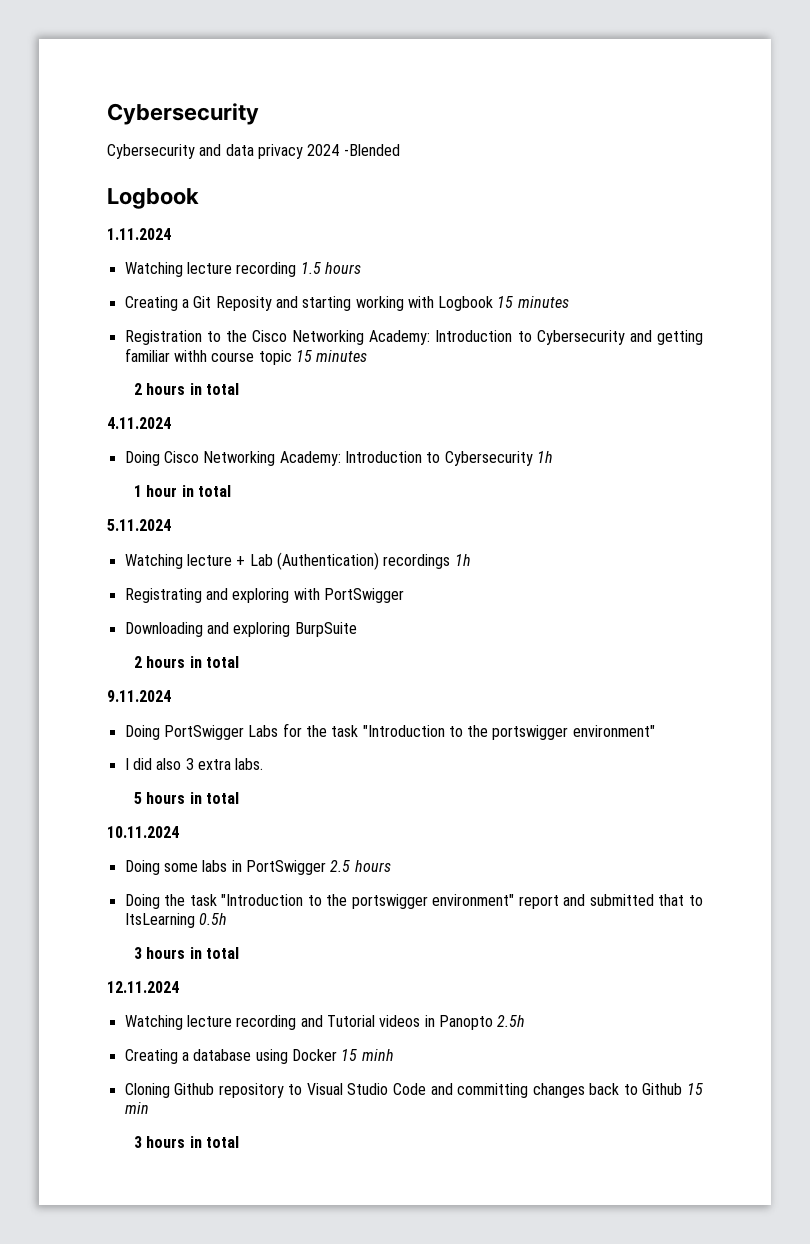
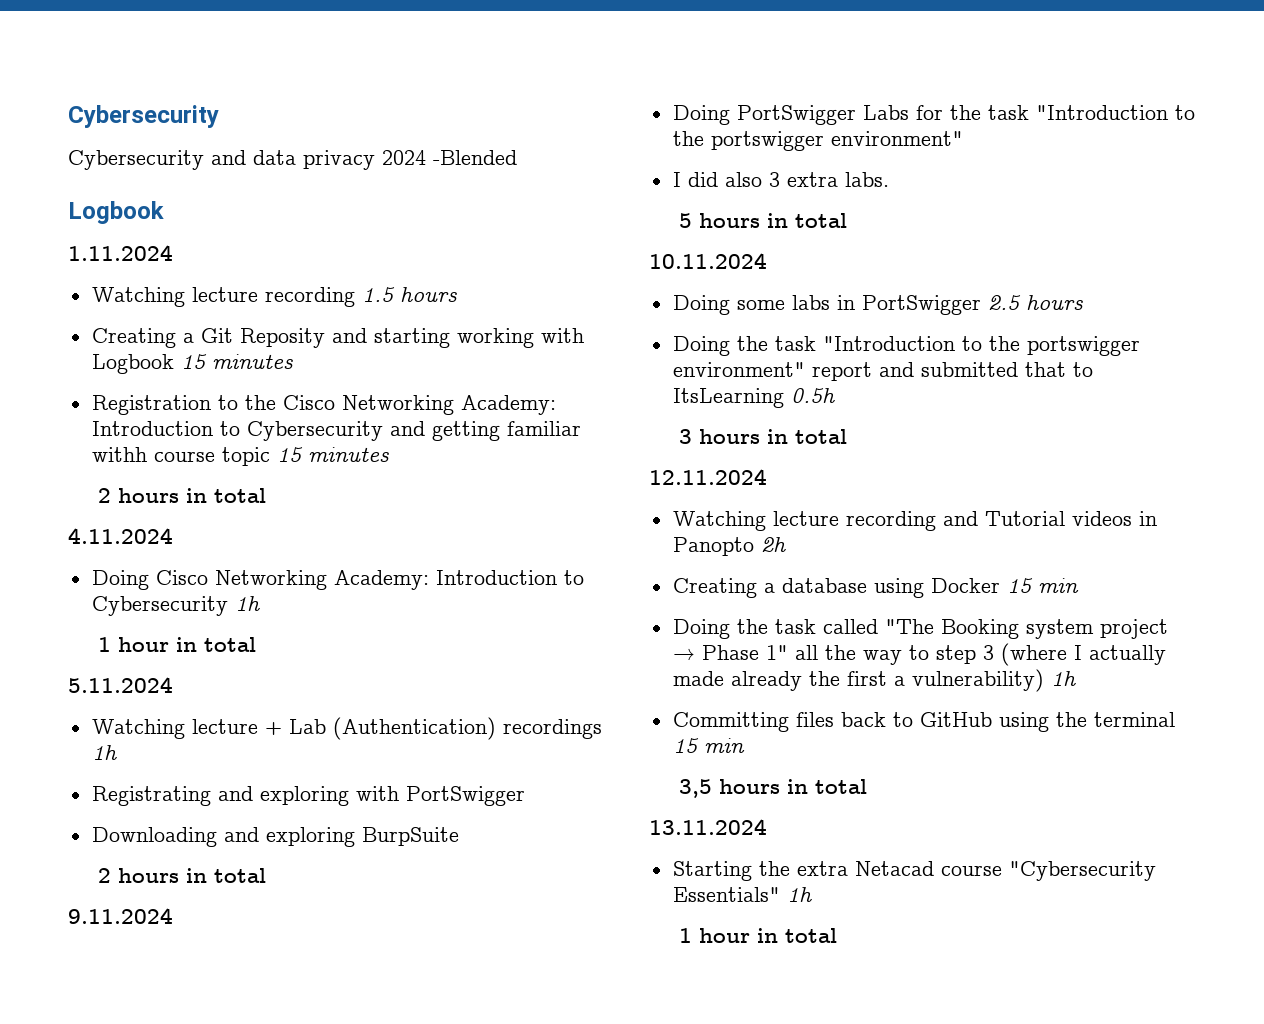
- Watching lecture recording and Tutorial videos in Panopto 2.5h
+ Watching lecture recording and Tutorial videos in Panopto 2h
- Creating a database using Docker 15 minh
- Cloning Github repository to Visual Studio Code and committing changes back to Github 15 min
- 3 hours in total
+ Creating a database using Docker 15 min
+ Doing the task called "The Booking system project → Phase 1" all the way to step 3 (where I actually made already the first a vulnerability) 1h
+ Committing files back to GitHub using the terminal 15 min
+ 3,5 hours in total
+ 13.11.2024
+ Starting the extra Netacad course "Cybersecurity Essentials" 1h
+ 1 hour in total

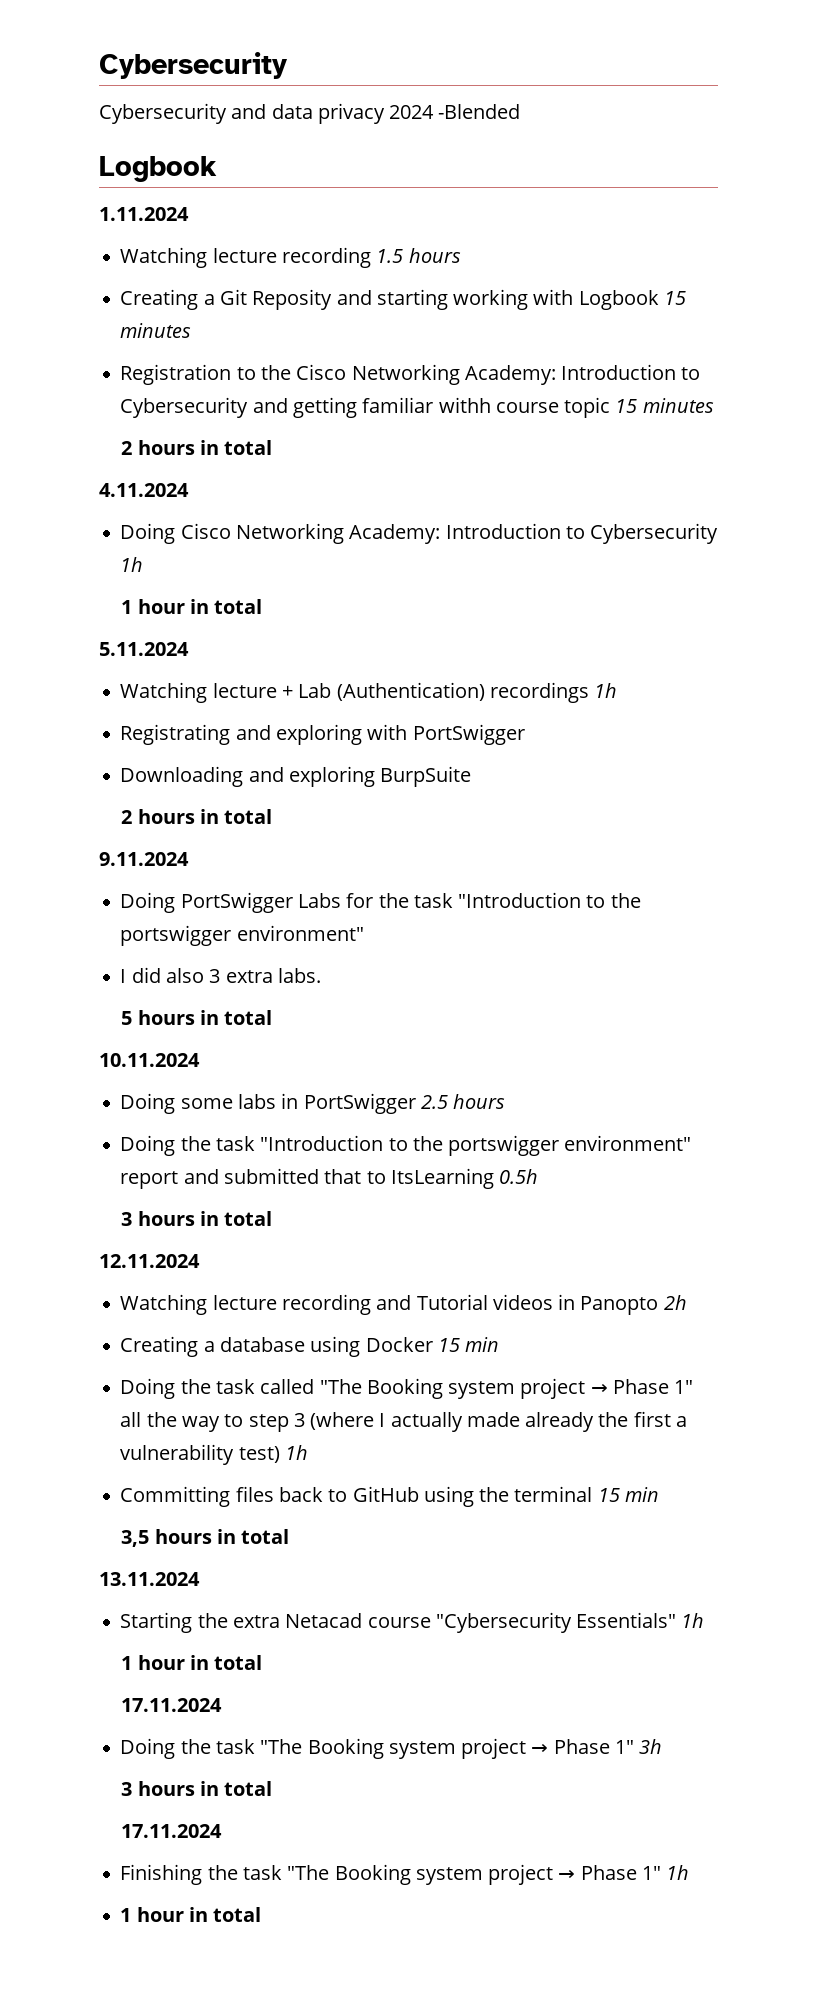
- Doing the task called "The Booking system project → Phase 1" all the way to step 3 (where I actually made already the first a vulnerability) 1h
+ Doing the task called "The Booking system project → Phase 1" all the way to step 3 (where I actually made already the first a vulnerability test) 1h
  Starting the extra Netacad course "Cybersecurity Essentials" 1h
+ 1 hour in total
+ 17.11.2024
+ Doing the task "The Booking system project → Phase 1" 3h
+ 3 hours in total
+ 17.11.2024
+ Finishing the task "The Booking system project → Phase 1" 1h

